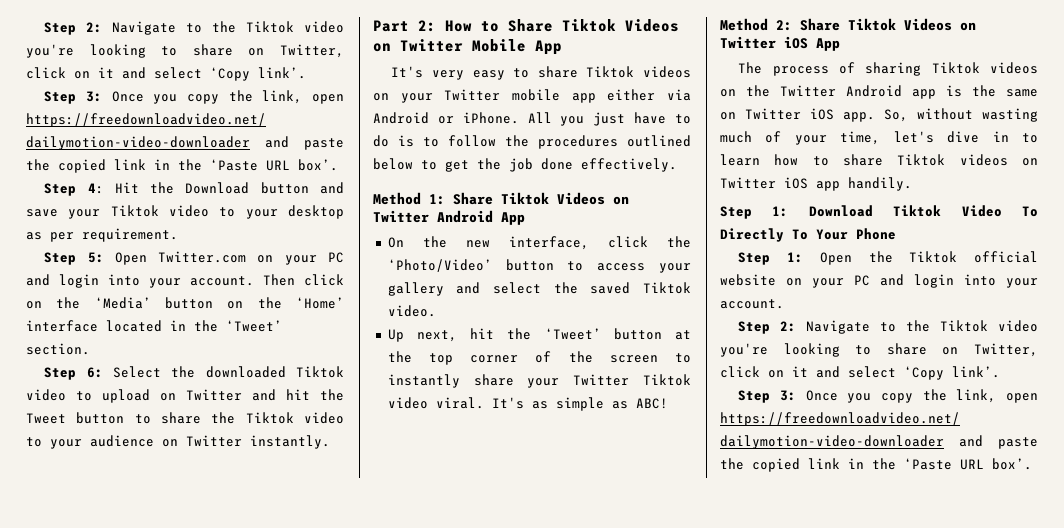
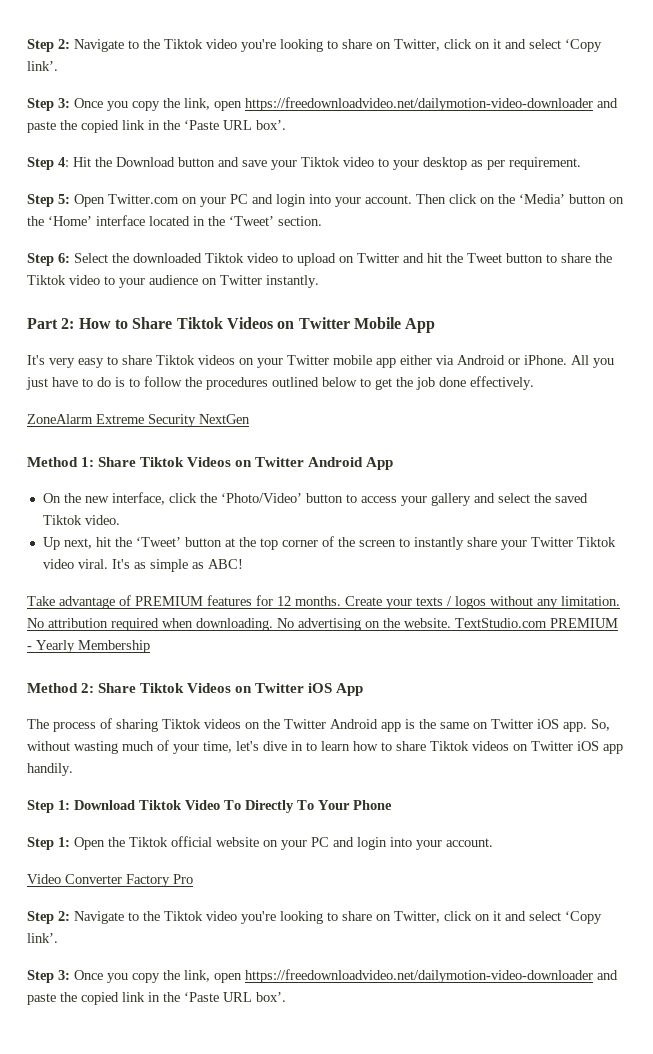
+ ZoneAlarm Extreme Security NextGen
+ Take advantage of PREMIUM features for 12 months. Create your texts / logos without any limitation. No attribution required when downloading. No advertising on the website. TextStudio.com PREMIUM - Yearly Membership
+ Video Converter Factory Pro

